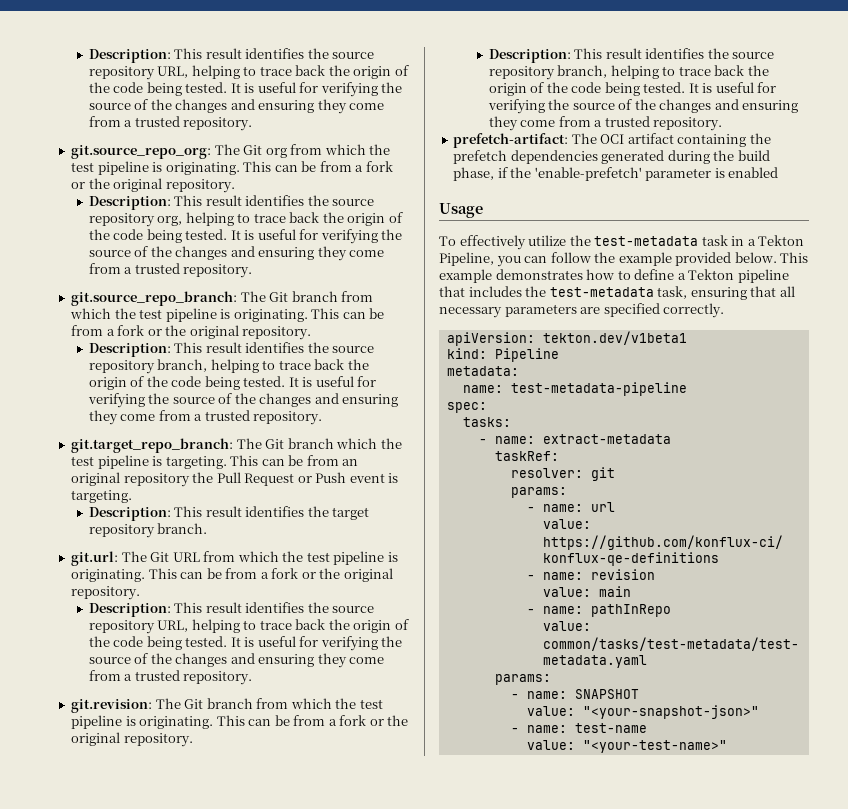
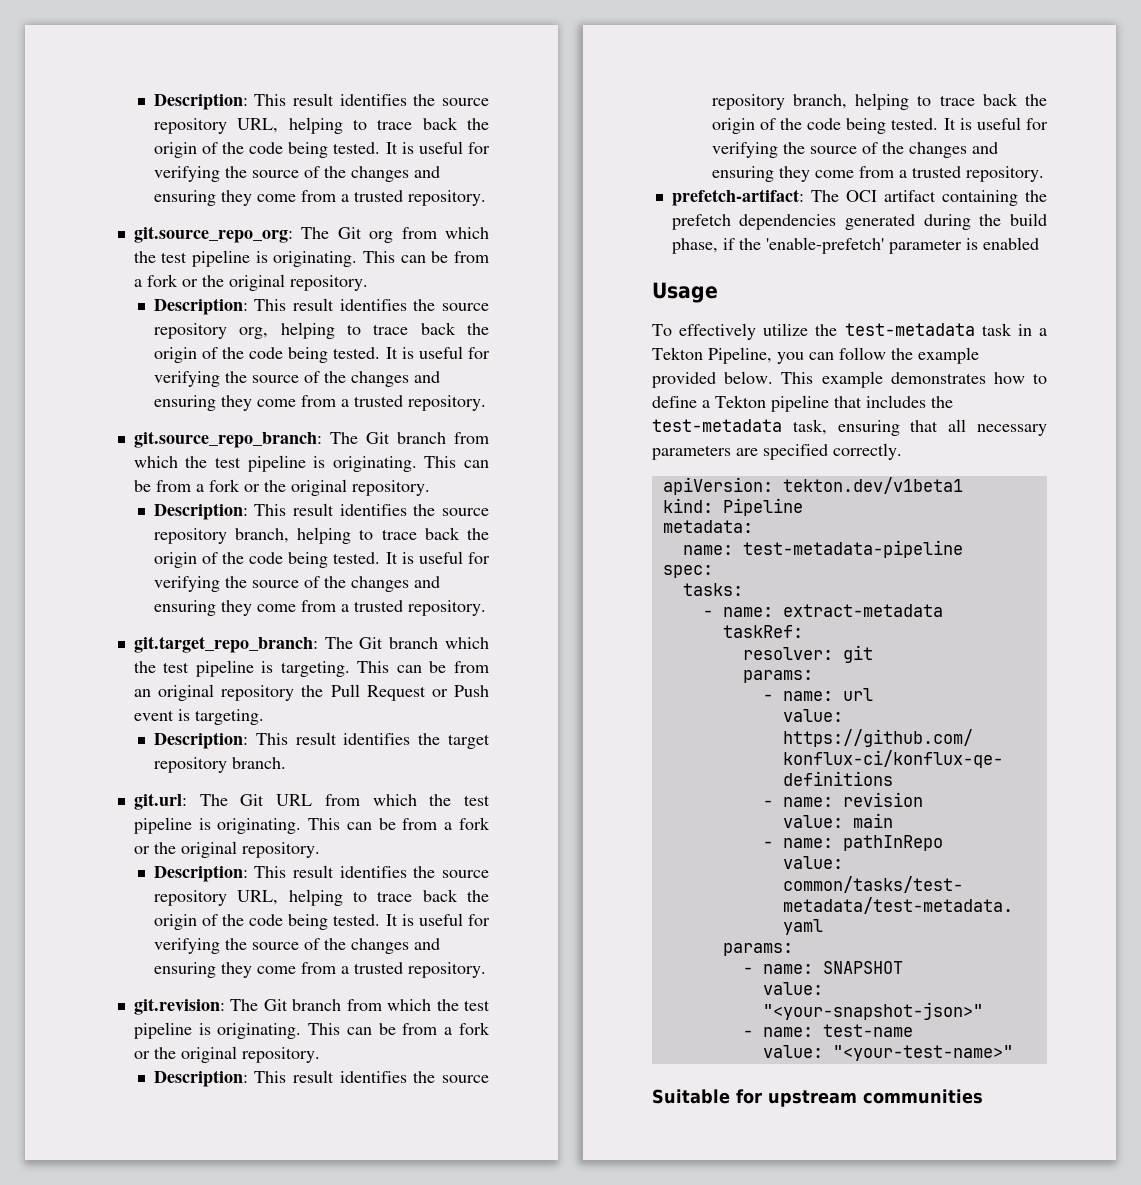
+ Suitable for upstream communities

